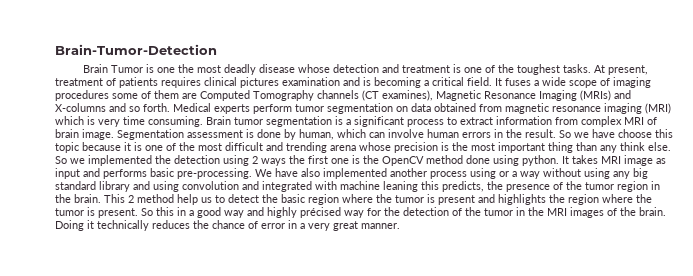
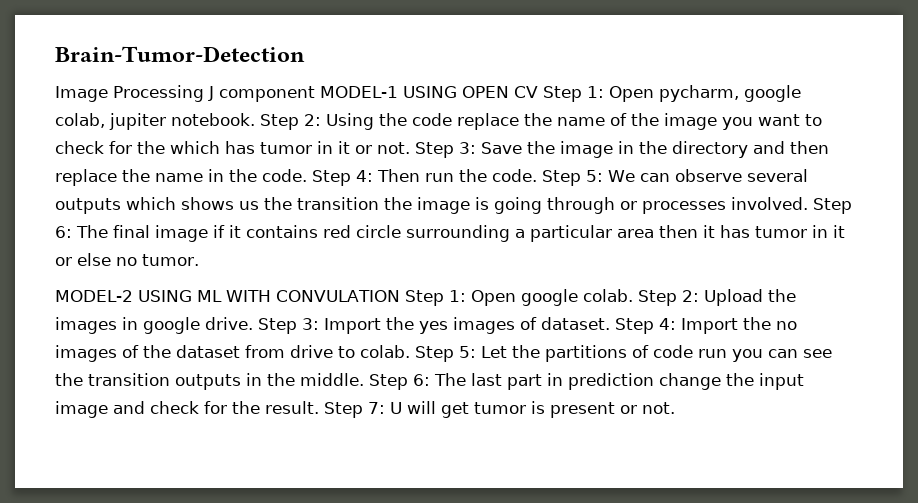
- Brain Tumor is one the most deadly disease whose detection and treatment is one of the toughest tasks. At present, treatment of patients requires clinical pictures examination and is becoming a critical field. It fuses a wide scope of imaging procedures some of them are Computed Tomography channels (CT examines), Magnetic Resonance Imaging (MRIs) and X-columns and so forth. Medical experts perform tumor segmentation on data obtained from magnetic resonance imaging (MRI) which is very time consuming. Brain tumor segmentation is a significant process to extract information from complex MRI of brain image. Segmentation assessment is done by human, which can involve human errors in the result. So we have choose this topic because it is one of the most difficult and trending arena whose precision is the most important thing than any think else. So we implemented the detection using 2 ways the first one is the OpenCV method done using python. It takes MRI image as input and performs basic pre-processing. We have also implemented another process using or a way without using any big standard library and using convolution and integrated with machine leaning this predicts, the presence of the tumor region in the brain. This 2 method help us to detect the basic region where the tumor is present and highlights the region where the tumor is present. So this in a good way and highly précised way for the detection of the tumor in the MRI images of the brain. Doing it technically reduces the chance of error in a very great manner.
+ Image Processing J component MODEL-1 USING OPEN CV Step 1: Open pycharm, google colab, jupiter notebook. Step 2: Using the code replace the name of the image you want to check for the which has tumor in it or not. Step 3: Save the image in the directory and then replace the name in the code. Step 4: Then run the code. Step 5: We can observe several outputs which shows us the transition the image is going through or processes involved. Step 6: The final image if it contains red circle surrounding a particular area then it has tumor in it or else no tumor.
+ MODEL-2 USING ML WITH CONVULATION Step 1: Open google colab. Step 2: Upload the images in google drive. Step 3: Import the yes images of dataset. Step 4: Import the no images of the dataset from drive to colab. Step 5: Let the partitions of code run you can see the transition outputs in the middle. Step 6: The last part in prediction change the input image and check for the result. Step 7: U will get tumor is present or not.

